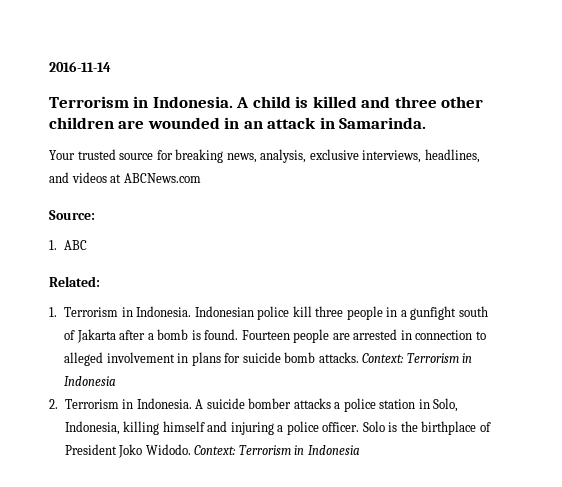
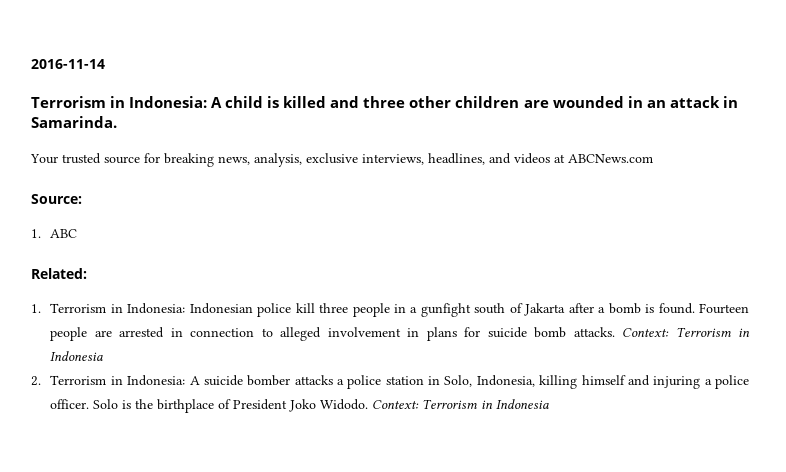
- Terrorism in Indonesia. A child is killed and three other children are wounded in an attack in Samarinda.
+ Terrorism in Indonesia: A child is killed and three other children are wounded in an attack in Samarinda.
- 1. Terrorism in Indonesia. Indonesian police kill three people in a gunfight south of Jakarta after a bomb is found.
+ 1. Terrorism in Indonesia: Indonesian police kill three people in a gunfight south of Jakarta after a bomb is found.
- 2. Terrorism in Indonesia. A suicide bomber attacks a police station in Solo, Indonesia, killing himself and injuring a police officer.
+ 2. Terrorism in Indonesia: A suicide bomber attacks a police station in Solo, Indonesia, killing himself and injuring a police officer.

